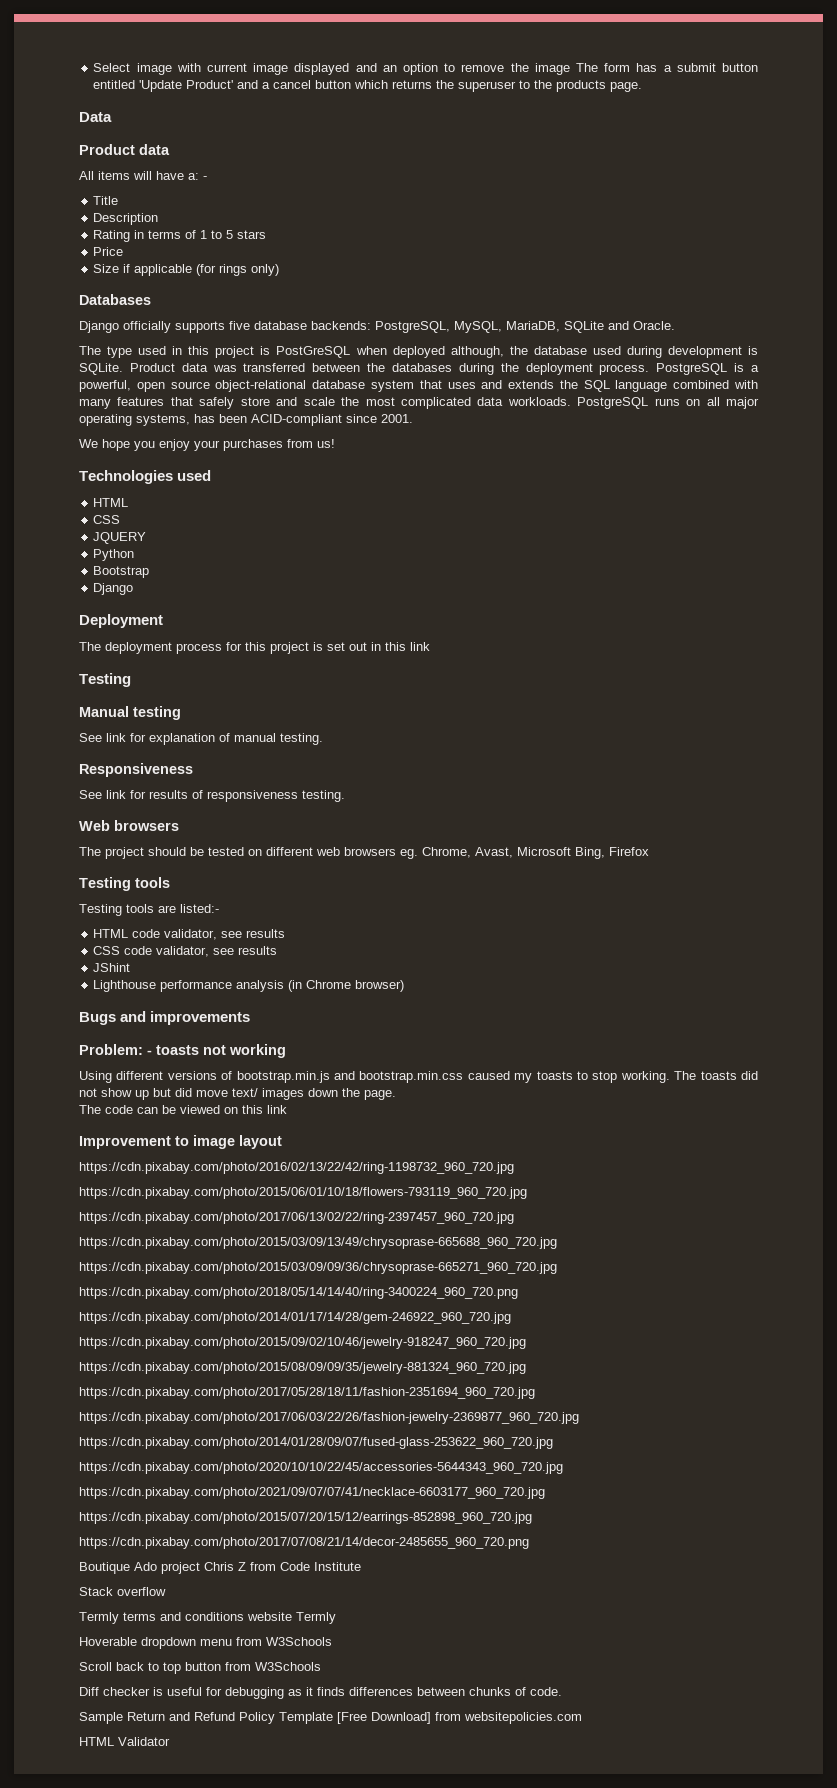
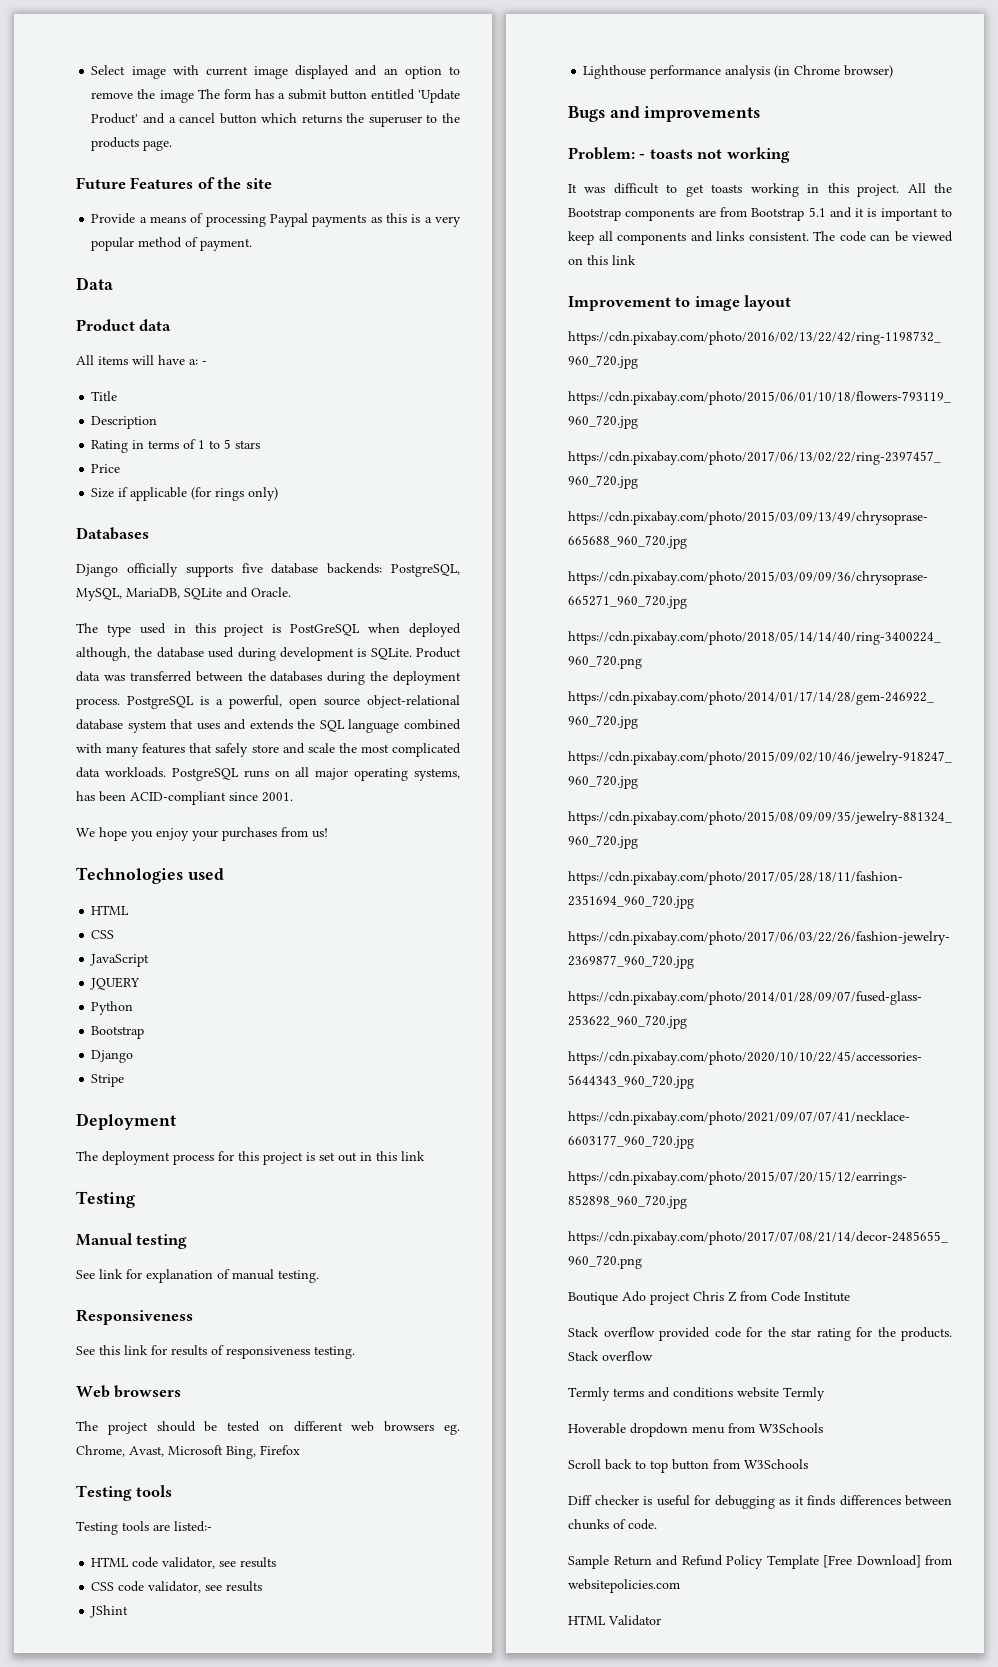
+ Future Features of the site
+ Provide a means of processing Paypal payments as this is a very popular method of payment.
+ JavaScript
+ Stripe
- See link for results of responsiveness testing.
+ See this link for results of responsiveness testing.
- Using different versions of bootstrap.min.js and bootstrap.min.css caused my toasts to stop working. The toasts did not show up but did move text/ images down the page.
- The code can be viewed on this link
+ It was difficult to get toasts working in this project. All the Bootstrap components are from Bootstrap 5.1 and it is important to keep all components and links consistent. The code can be viewed on this link
- Stack overflow
+ Stack overflow provided code for the star rating for the products. Stack overflow

